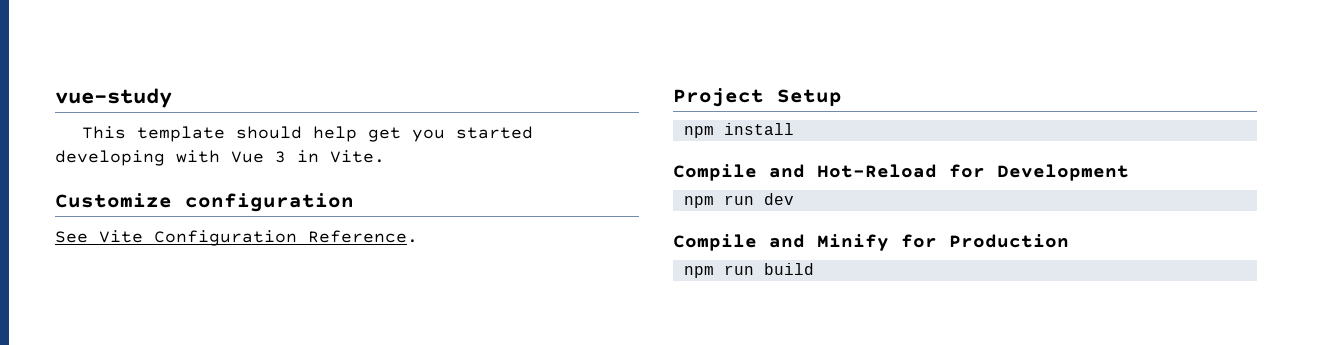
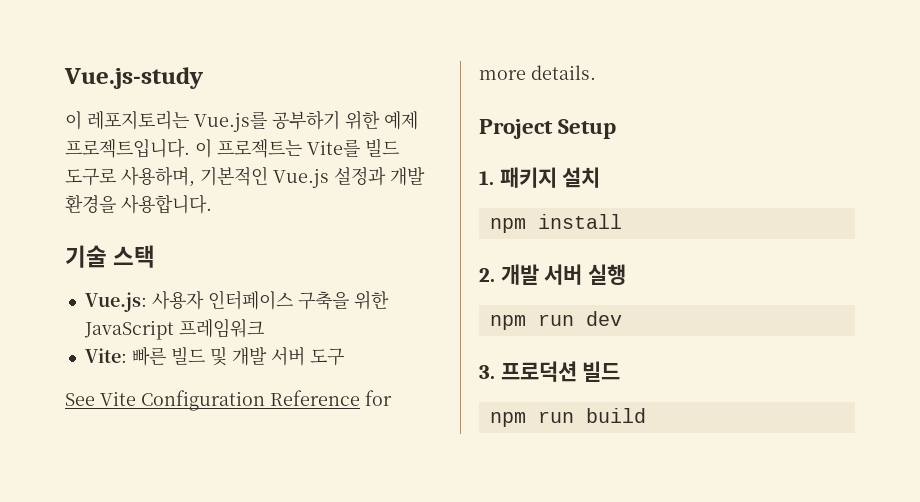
- vue-study
- This template should help get you started developing with Vue 3 in Vite.
- Customize configuration
+ Vue.js-study
+ 이 레포지토리는 Vue.js를 공부하기 위한 예제 프로젝트입니다. 이 프로젝트는 Vite를 빌드 도구로 사용하며, 기본적인 Vue.js 설정과 개발 환경을 사용합니다.
+ 기술 스택
+ Vue.js: 사용자 인터페이스 구축을 위한 JavaScript 프레임워크
+ Vite: 빠른 빌드 및 개발 서버 도구
- See Vite Configuration Reference.
+ See Vite Configuration Reference for more details.
+ 1. 패키지 설치
- Compile and Hot-Reload for Development
+ 2. 개발 서버 실행
  npm run dev
- Compile and Minify for Production
+ 3. 프로덕션 빌드

